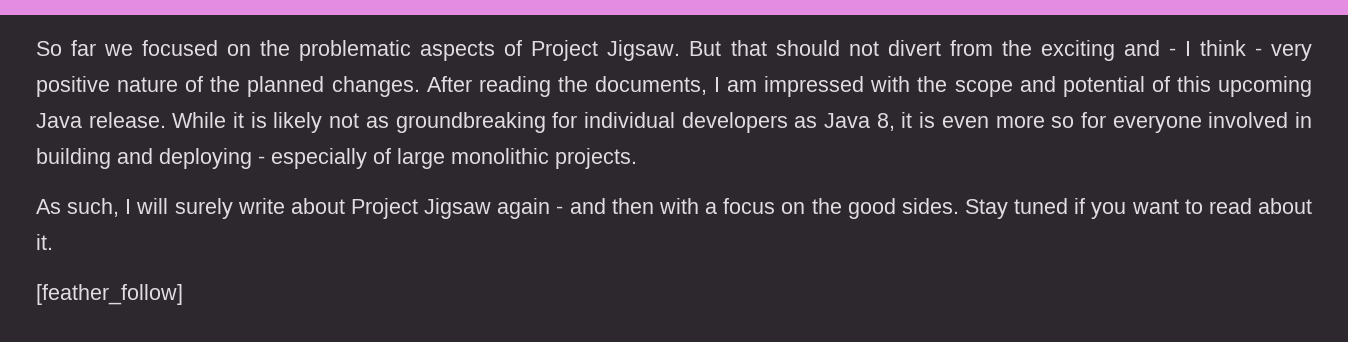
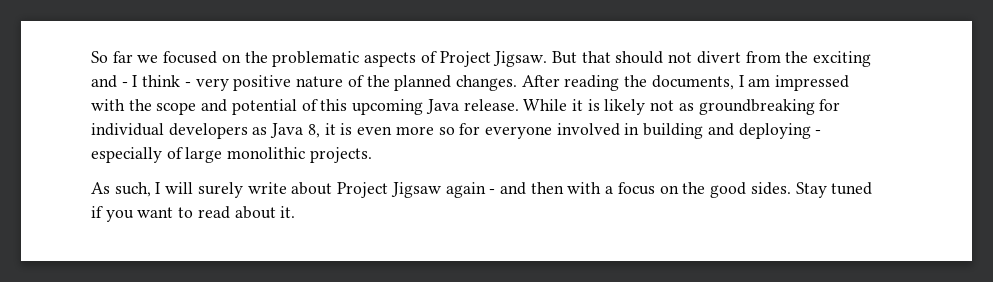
- [feather_follow]

